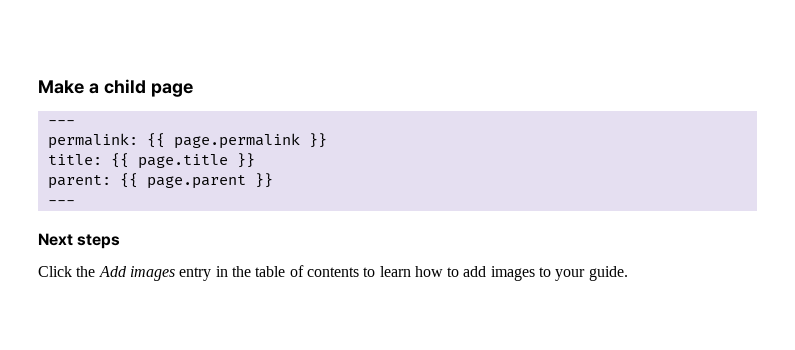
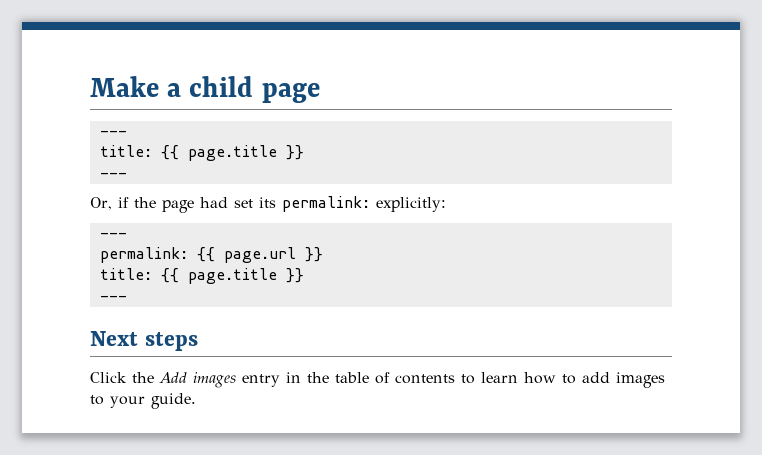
  Make a child page
+ ---
+ title: {{ page.title }}
+ ---
+ Or, if the page had set its permalink: explicitly:
- permalink: {{ page.permalink }}
+ permalink: {{ page.url }}
- parent: {{ page.parent }}

